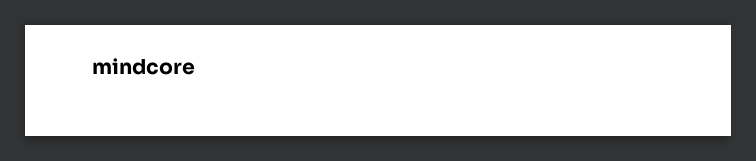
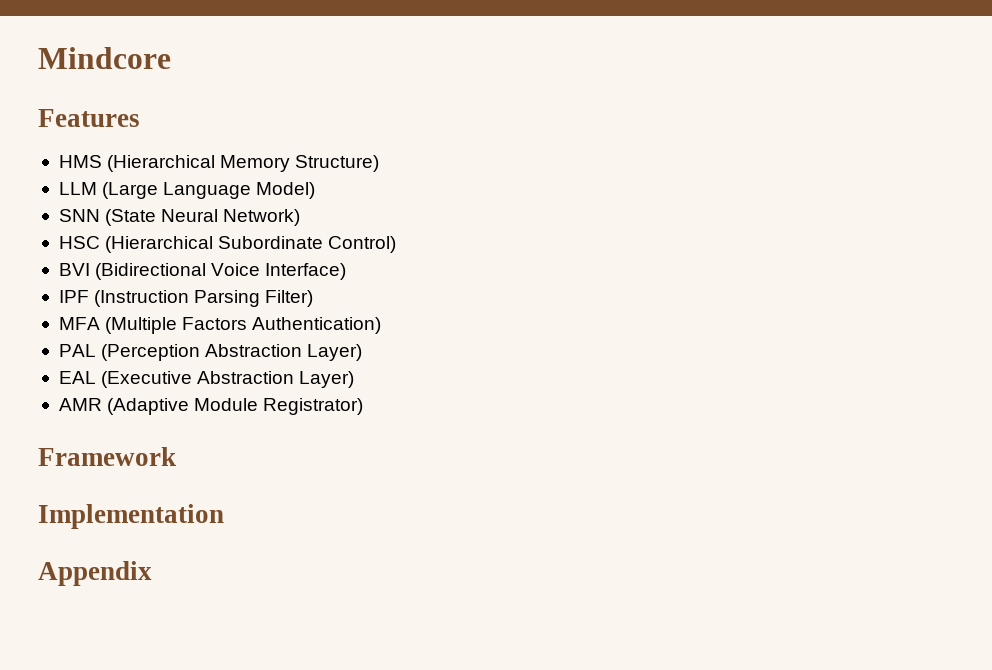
- mindcore
+ Mindcore
+ Features
+ HMS (Hierarchical Memory Structure)
+ LLM (Large Language Model)
+ SNN (State Neural Network)
+ HSC (Hierarchical Subordinate Control)
+ BVI (Bidirectional Voice Interface)
+ IPF (Instruction Parsing Filter)
+ MFA (Multiple Factors Authentication)
+ PAL (Perception Abstraction Layer)
+ EAL (Executive Abstraction Layer)
+ AMR (Adaptive Module Registrator)
+ Framework
+ Implementation
+ Appendix

